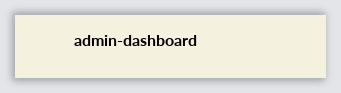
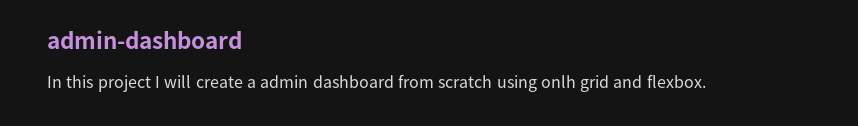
+ In this project I will create a admin dashboard from scratch using onlh grid and flexbox.

